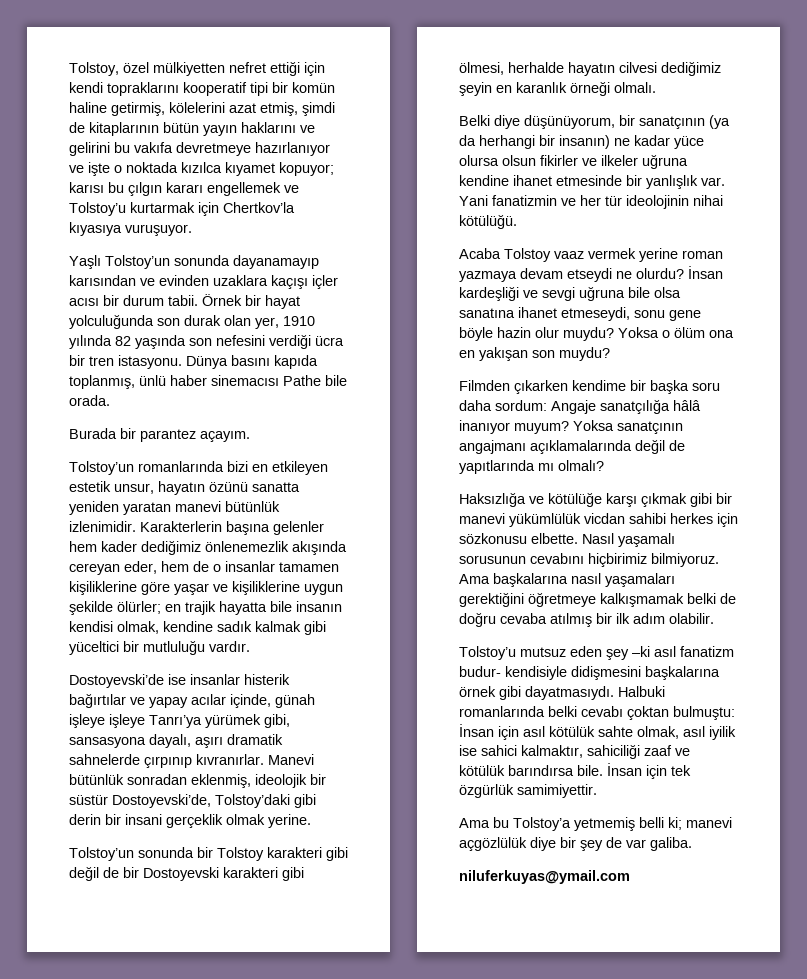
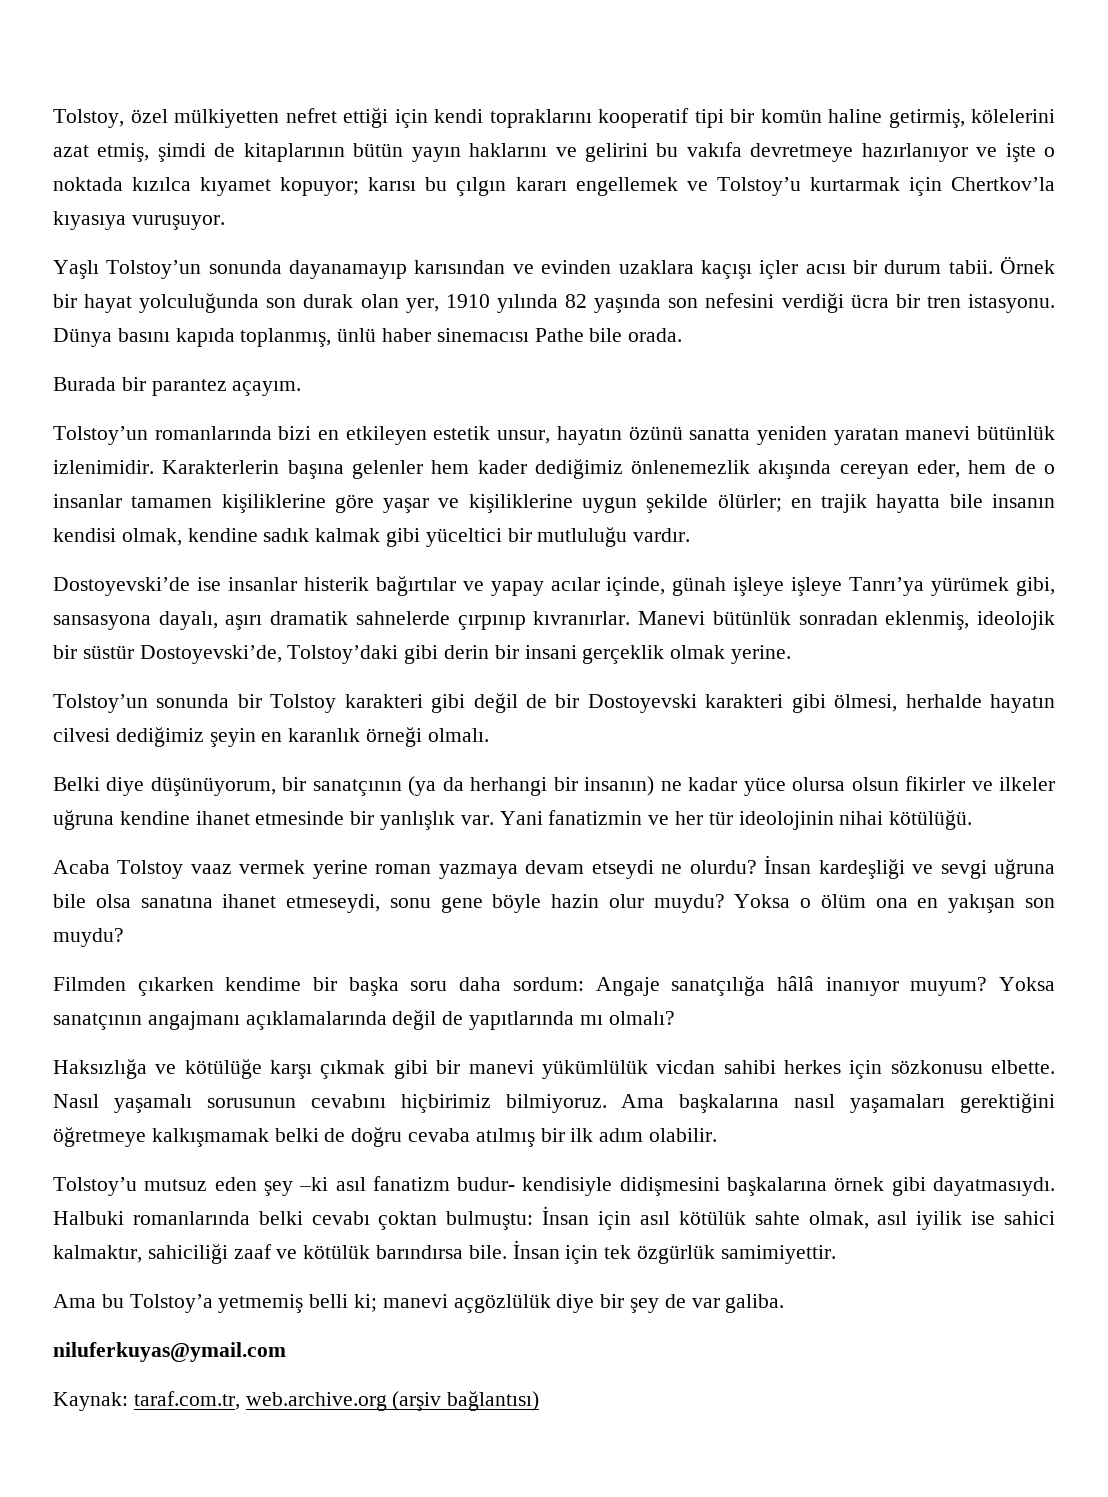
+ Kaynak: taraf.com.tr, web.archive.org (arşiv bağlantısı)

